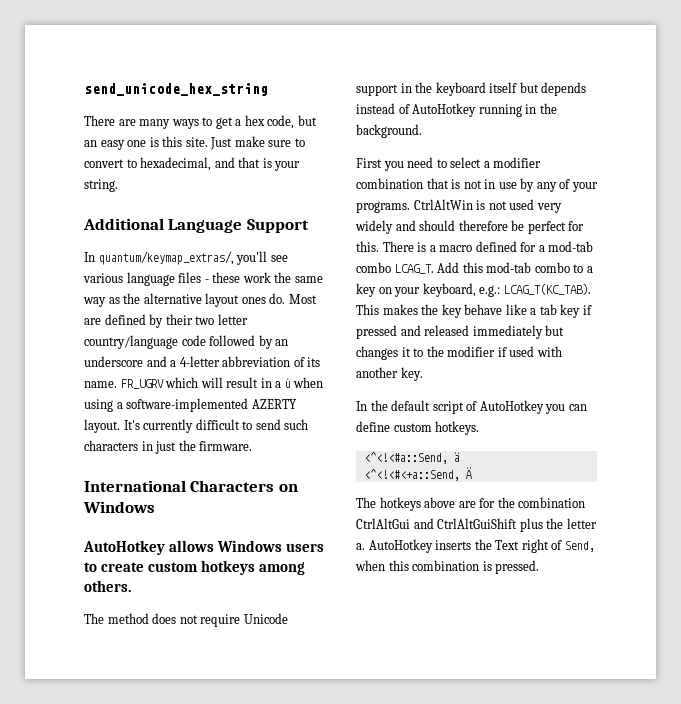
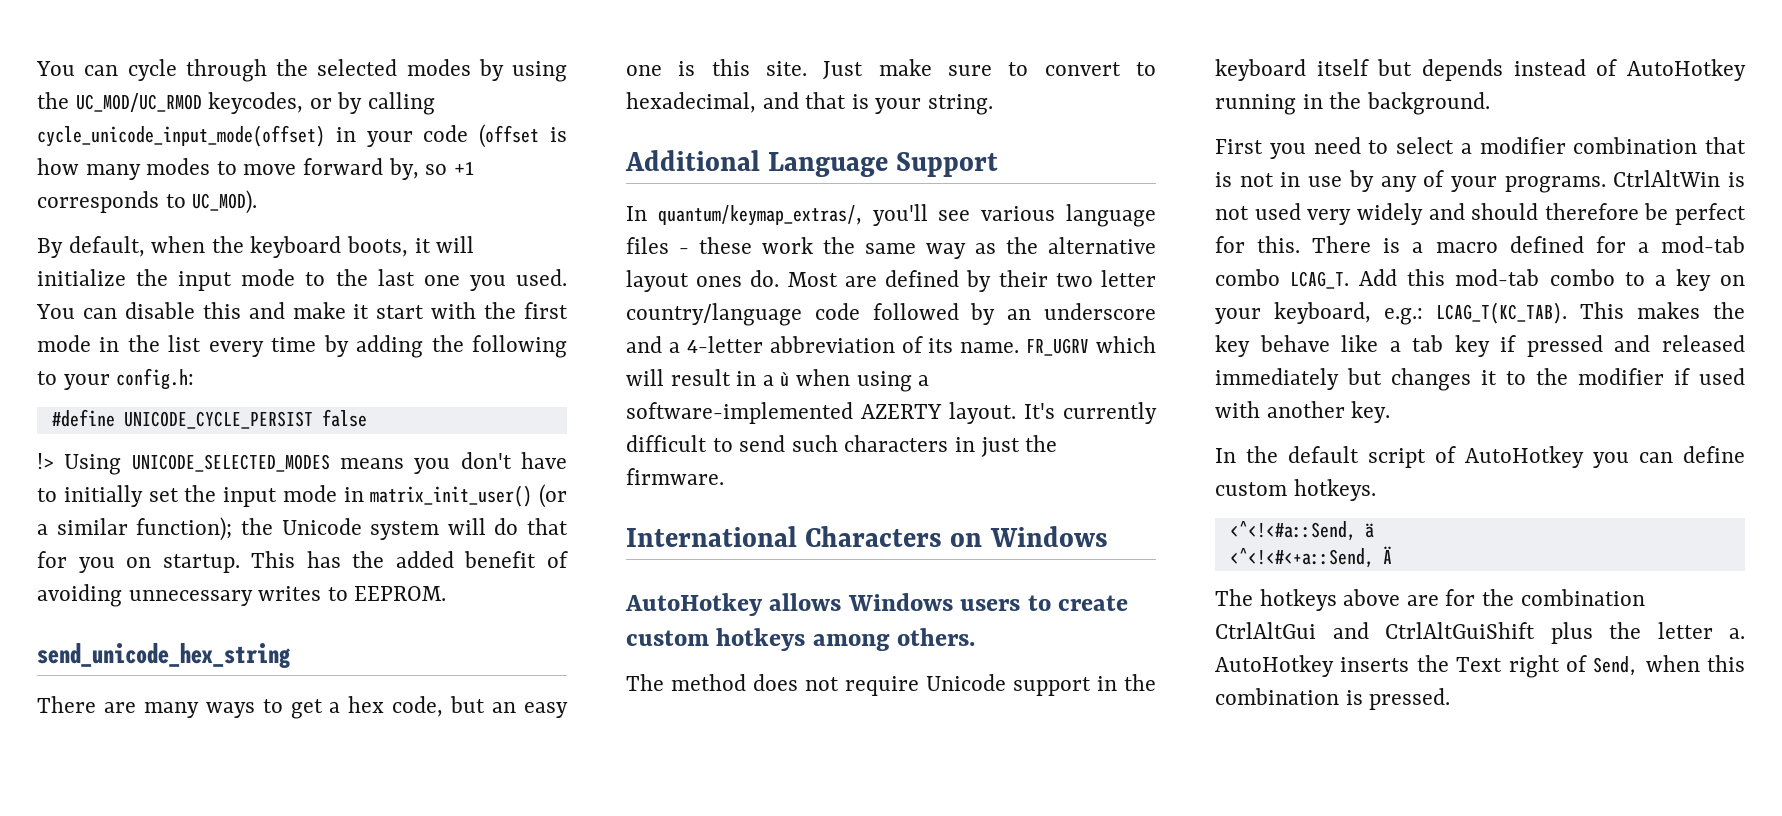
+ You can cycle through the selected modes by using the UC_MOD/UC_RMOD keycodes, or by calling cycle_unicode_input_mode(offset) in your code (offset is how many modes to move forward by, so +1 corresponds to UC_MOD).
+ By default, when the keyboard boots, it will initialize the input mode to the last one you used. You can disable this and make it start with the first mode in the list every time by adding the following to your config.h:
+ #define UNICODE_CYCLE_PERSIST false
+ !> Using UNICODE_SELECTED_MODES means you don't have to initially set the input mode in matrix_init_user() (or a similar function); the Unicode system will do that for you on startup. This has the added benefit of avoiding unnecessary writes to EEPROM.

